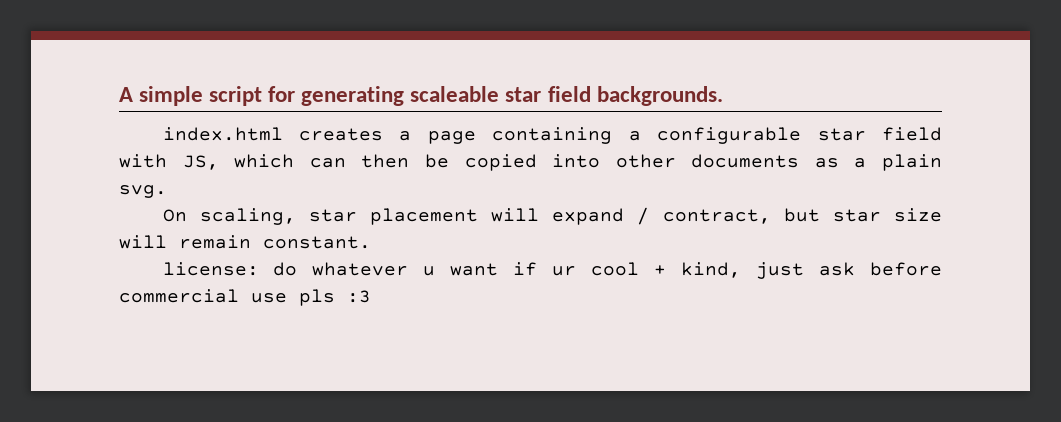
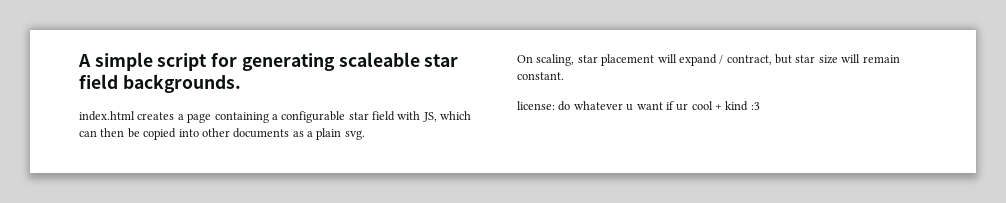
- license: do whatever u want if ur cool + kind, just ask before commercial use pls :3
+ license: do whatever u want if ur cool + kind :3

